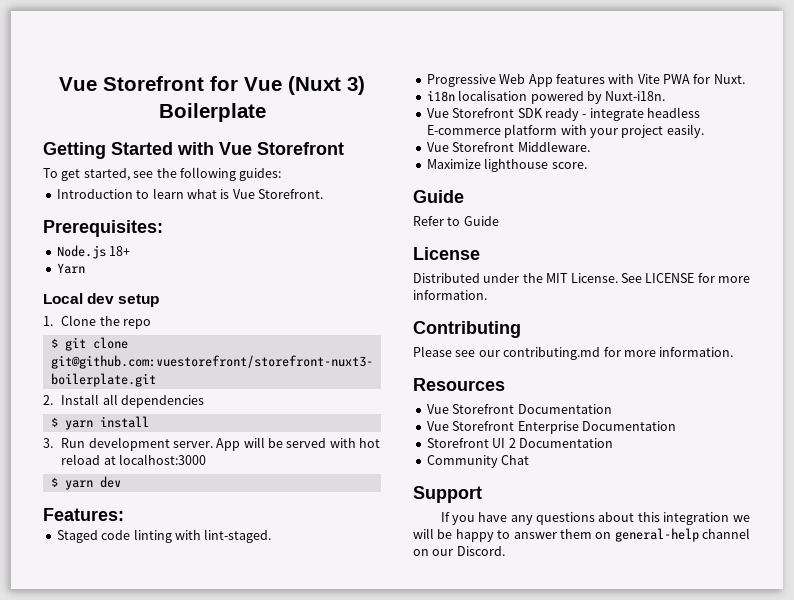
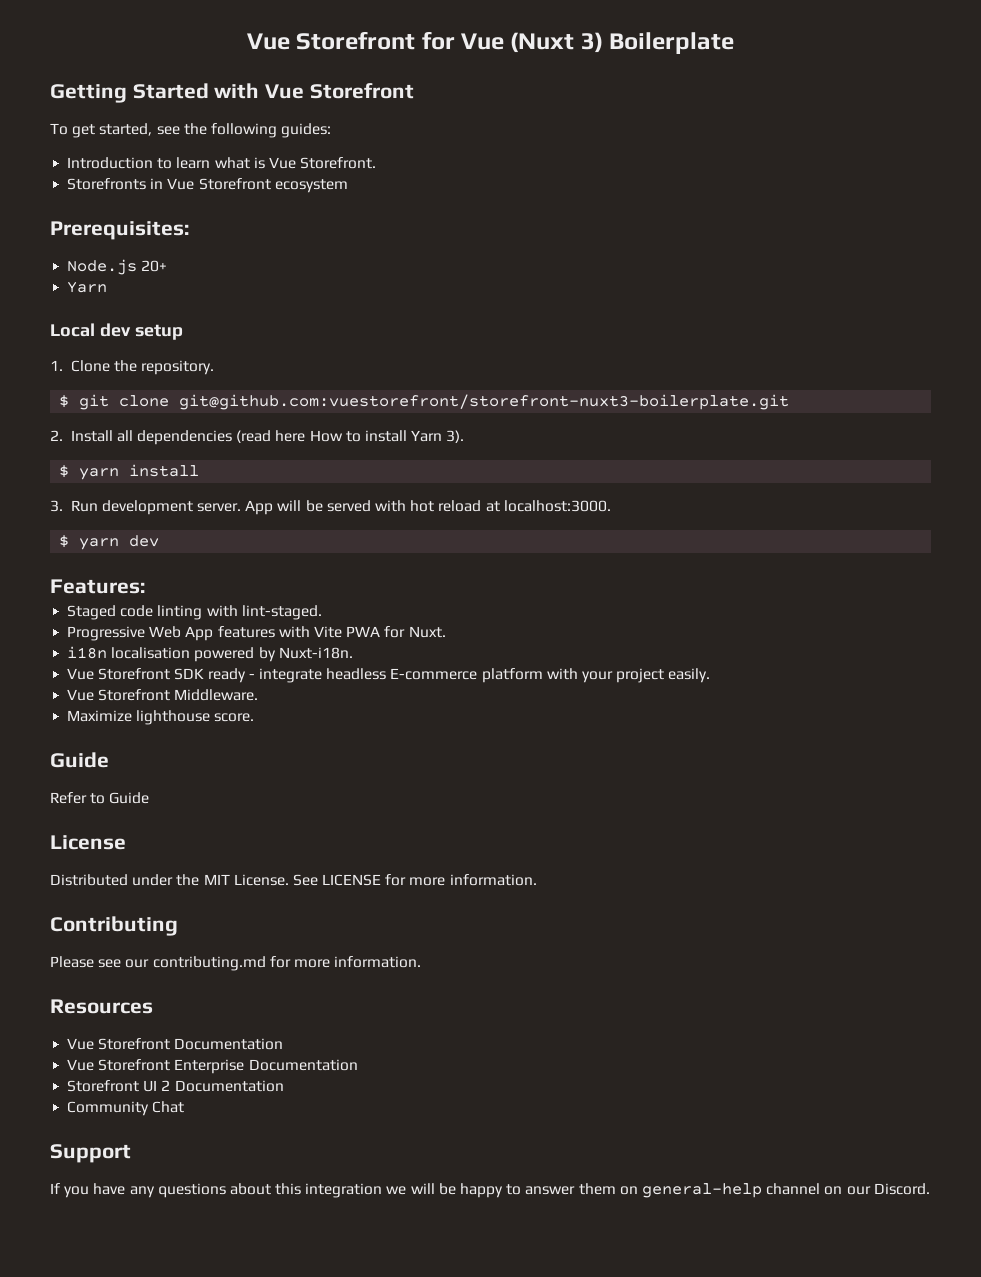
+ Storefronts in Vue Storefront ecosystem
- Node.js 18+
+ Node.js 20+
- 1. Clone the repo
+ 1. Clone the repository.
- 2. Install all dependencies
+ 2. Install all dependencies (read here How to install Yarn 3).
- App will be served with hot reload at localhost:3000
+ App will be served with hot reload at localhost:3000.

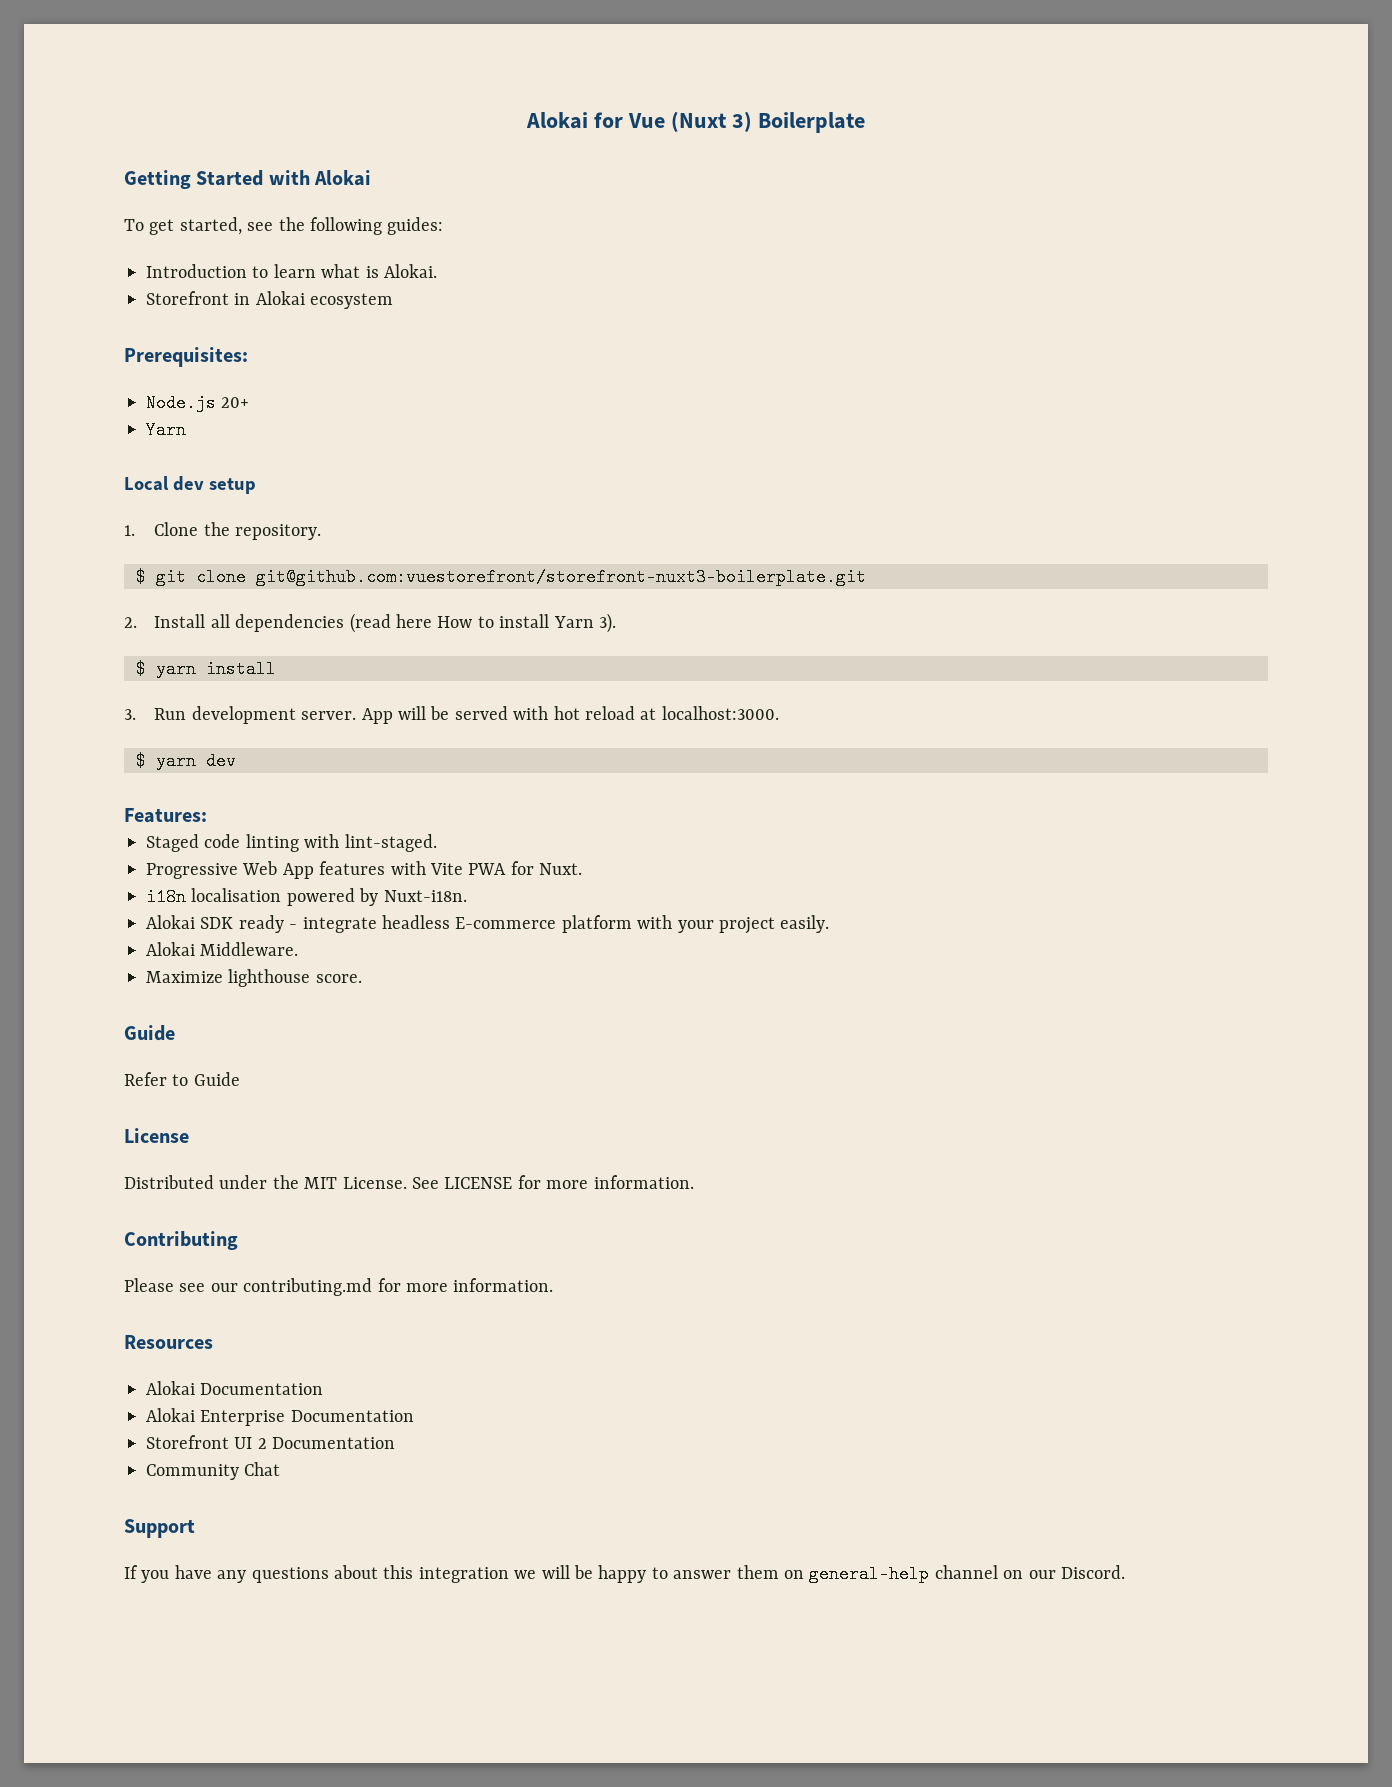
- Vue Storefront for Vue (Nuxt 3) Boilerplate
+ Alokai for Vue (Nuxt 3) Boilerplate
- Getting Started with Vue Storefront
+ Getting Started with Alokai
- Introduction to learn what is Vue Storefront.
- Storefronts in Vue Storefront ecosystem
+ Introduction to learn what is Alokai.
+ Storefront in Alokai ecosystem
- Vue Storefront SDK ready - integrate headless E-commerce platform with your project easily.
+ Alokai SDK ready - integrate headless E-commerce platform with your project easily.
- Vue Storefront Middleware.
+ Alokai Middleware.
- Vue Storefront Documentation
- Vue Storefront Enterprise Documentation
+ Alokai Documentation
+ Alokai Enterprise Documentation

